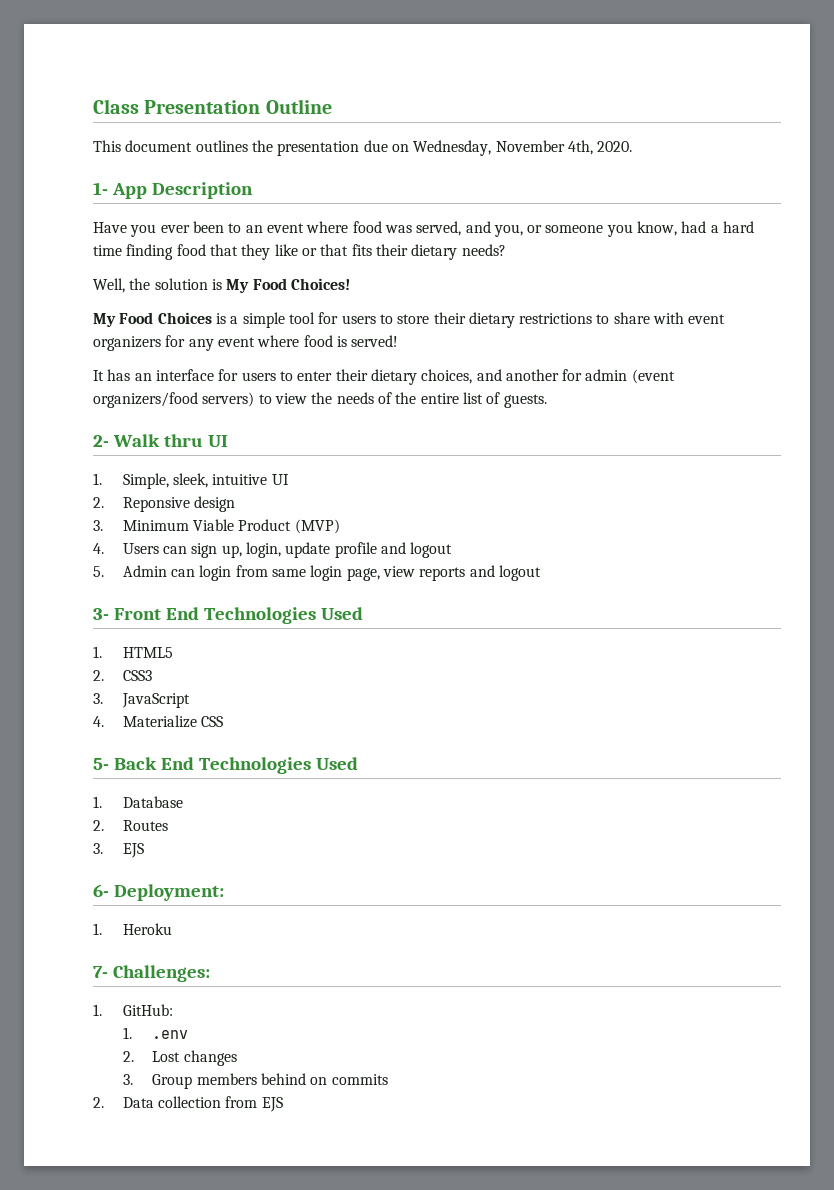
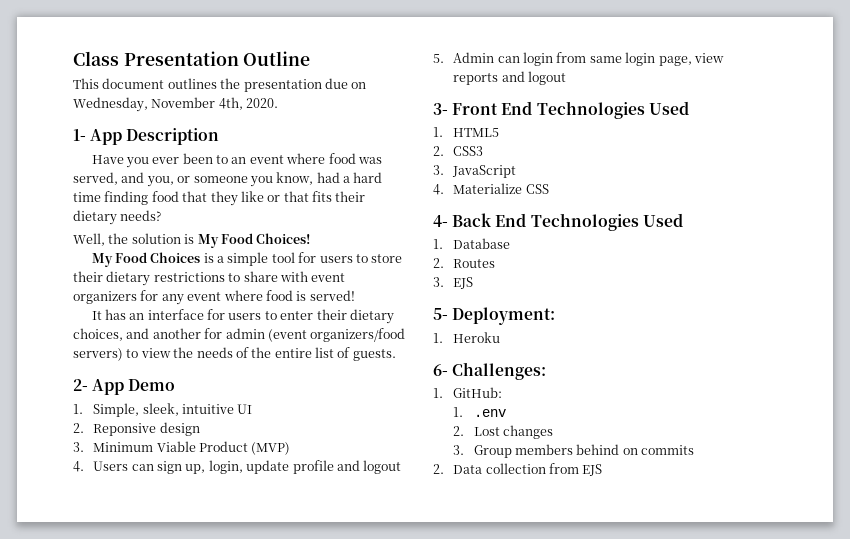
- 2- Walk thru UI
+ 2- App Demo
- 5- Back End Technologies Used
+ 4- Back End Technologies Used
- 6- Deployment:
+ 5- Deployment:
- 7- Challenges:
+ 6- Challenges:

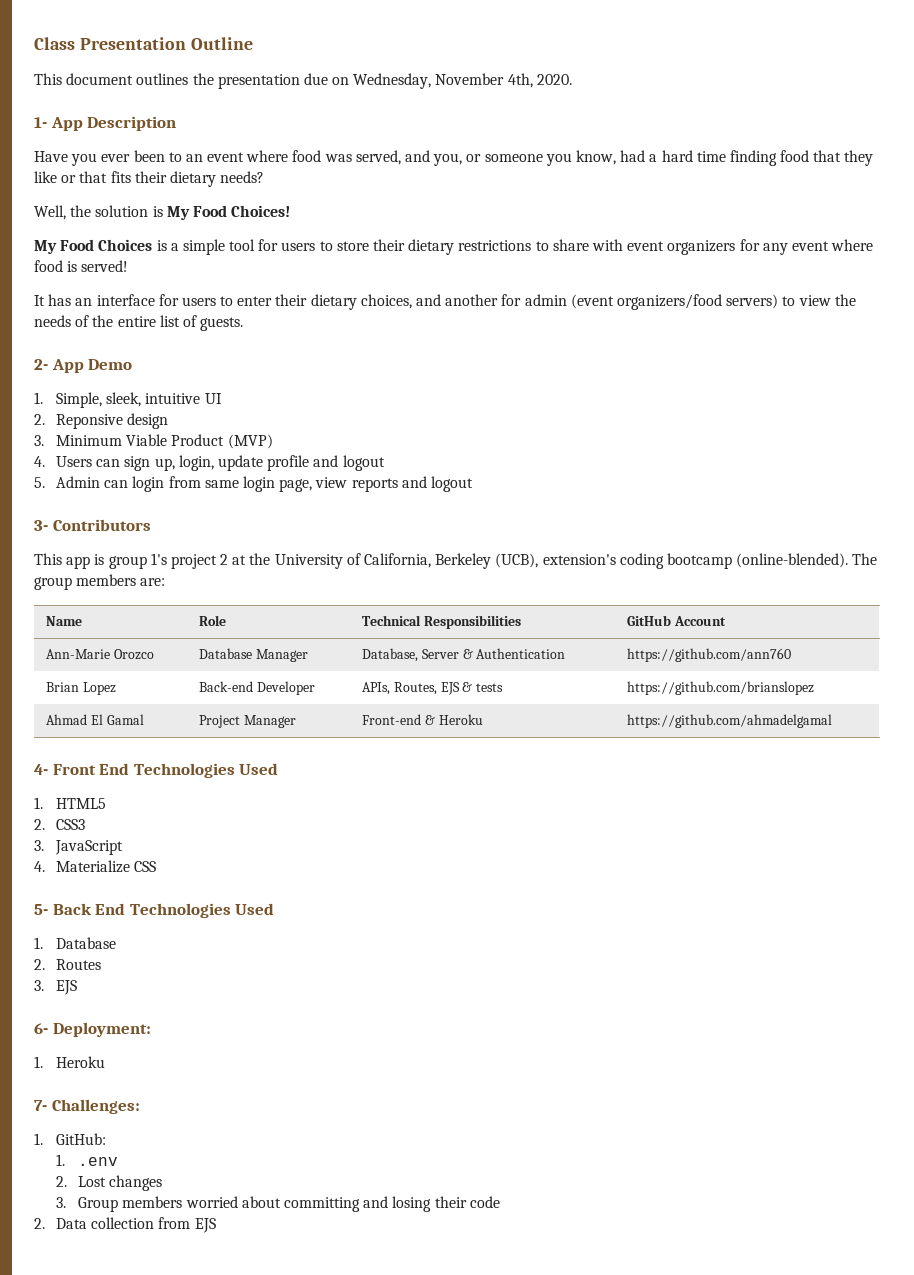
- 3- Front End Technologies Used
+ 3- Contributors
+ This app is group 1's project 2 at the University of California, Berkeley (UCB), extension's coding bootcamp (online-blended). The group members are:
+ Name | Role | Technical Responsibilities | GitHub Account
+ Ann-Marie Orozco | Database Manager | Database, Server & Authentication | https://github.com/ann760
+ Brian Lopez | Back-end Developer | APIs, Routes, EJS & tests | https://github.com/brianslopez
+ Ahmad El Gamal | Project Manager | Front-end & Heroku | https://github.com/ahmadelgamal
+ 4- Front End Technologies Used
- 4- Back End Technologies Used
+ 5- Back End Technologies Used
- 5- Deployment:
+ 6- Deployment:
- 6- Challenges:
+ 7- Challenges:
- 3. Group members behind on commits
+ 3. Group members worried about committing and losing their code

